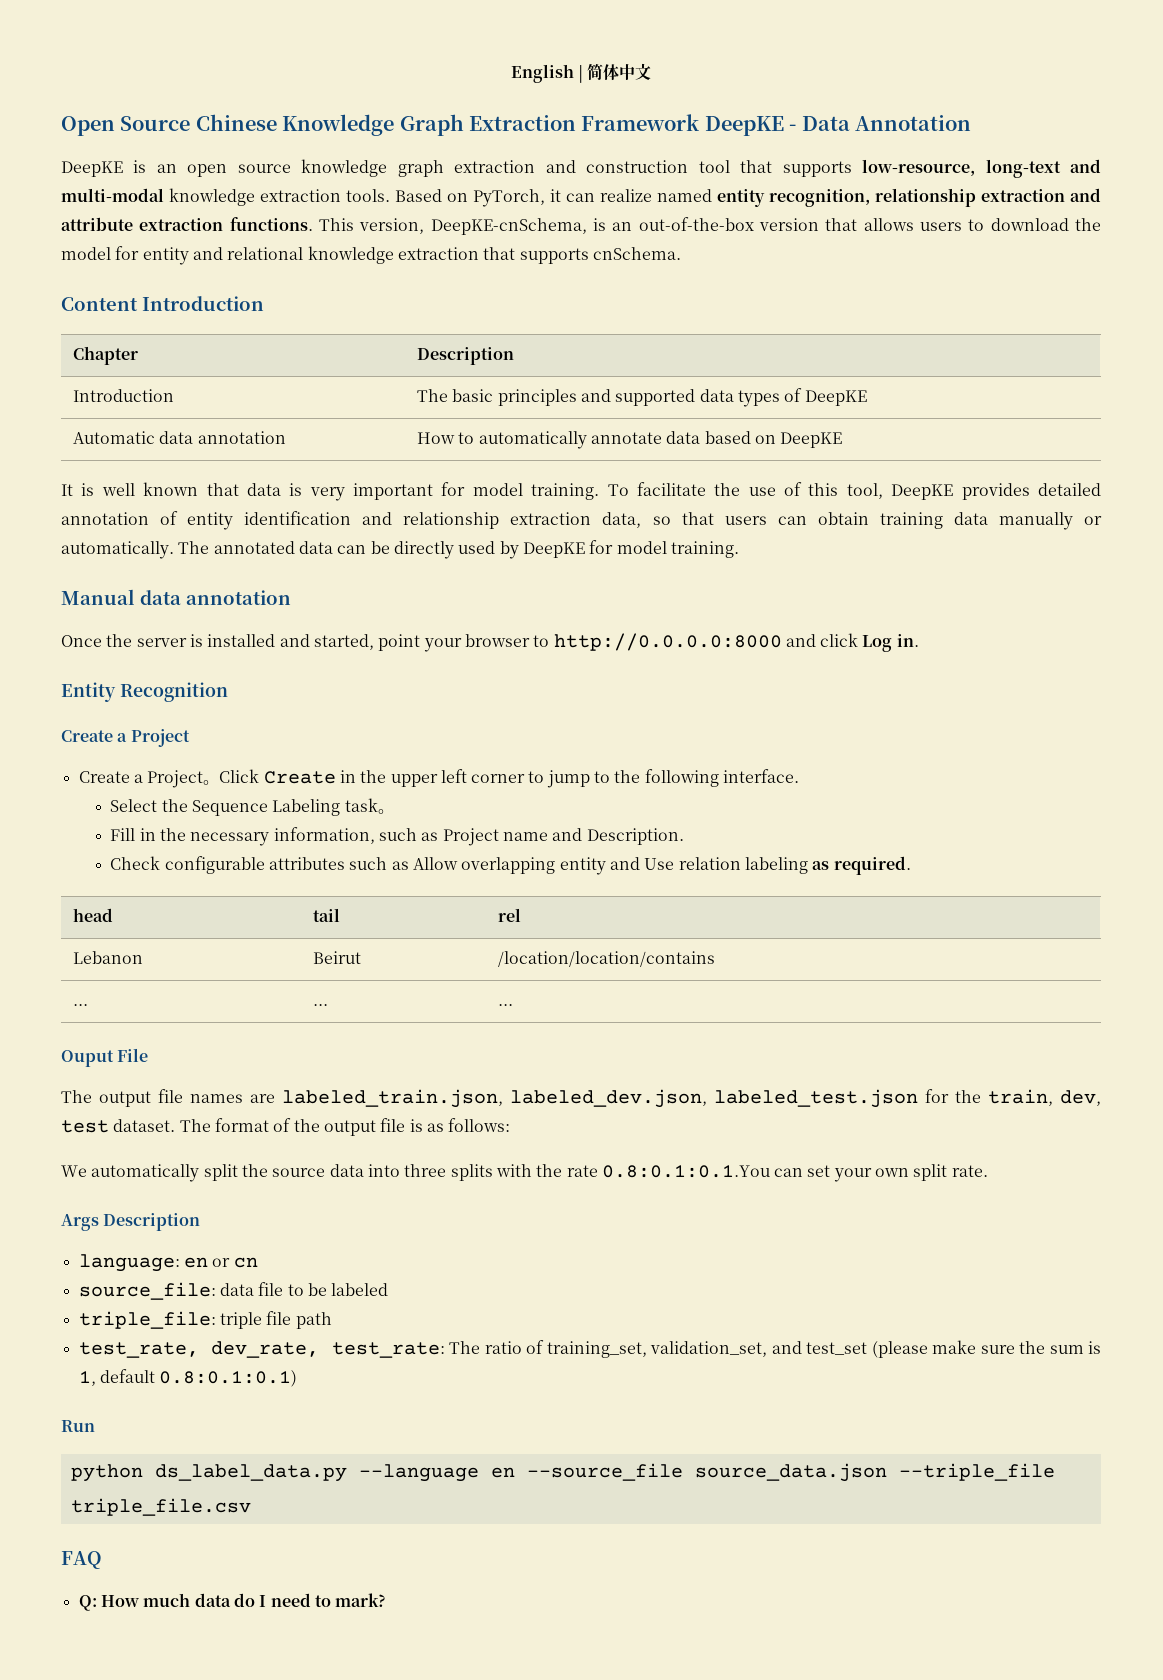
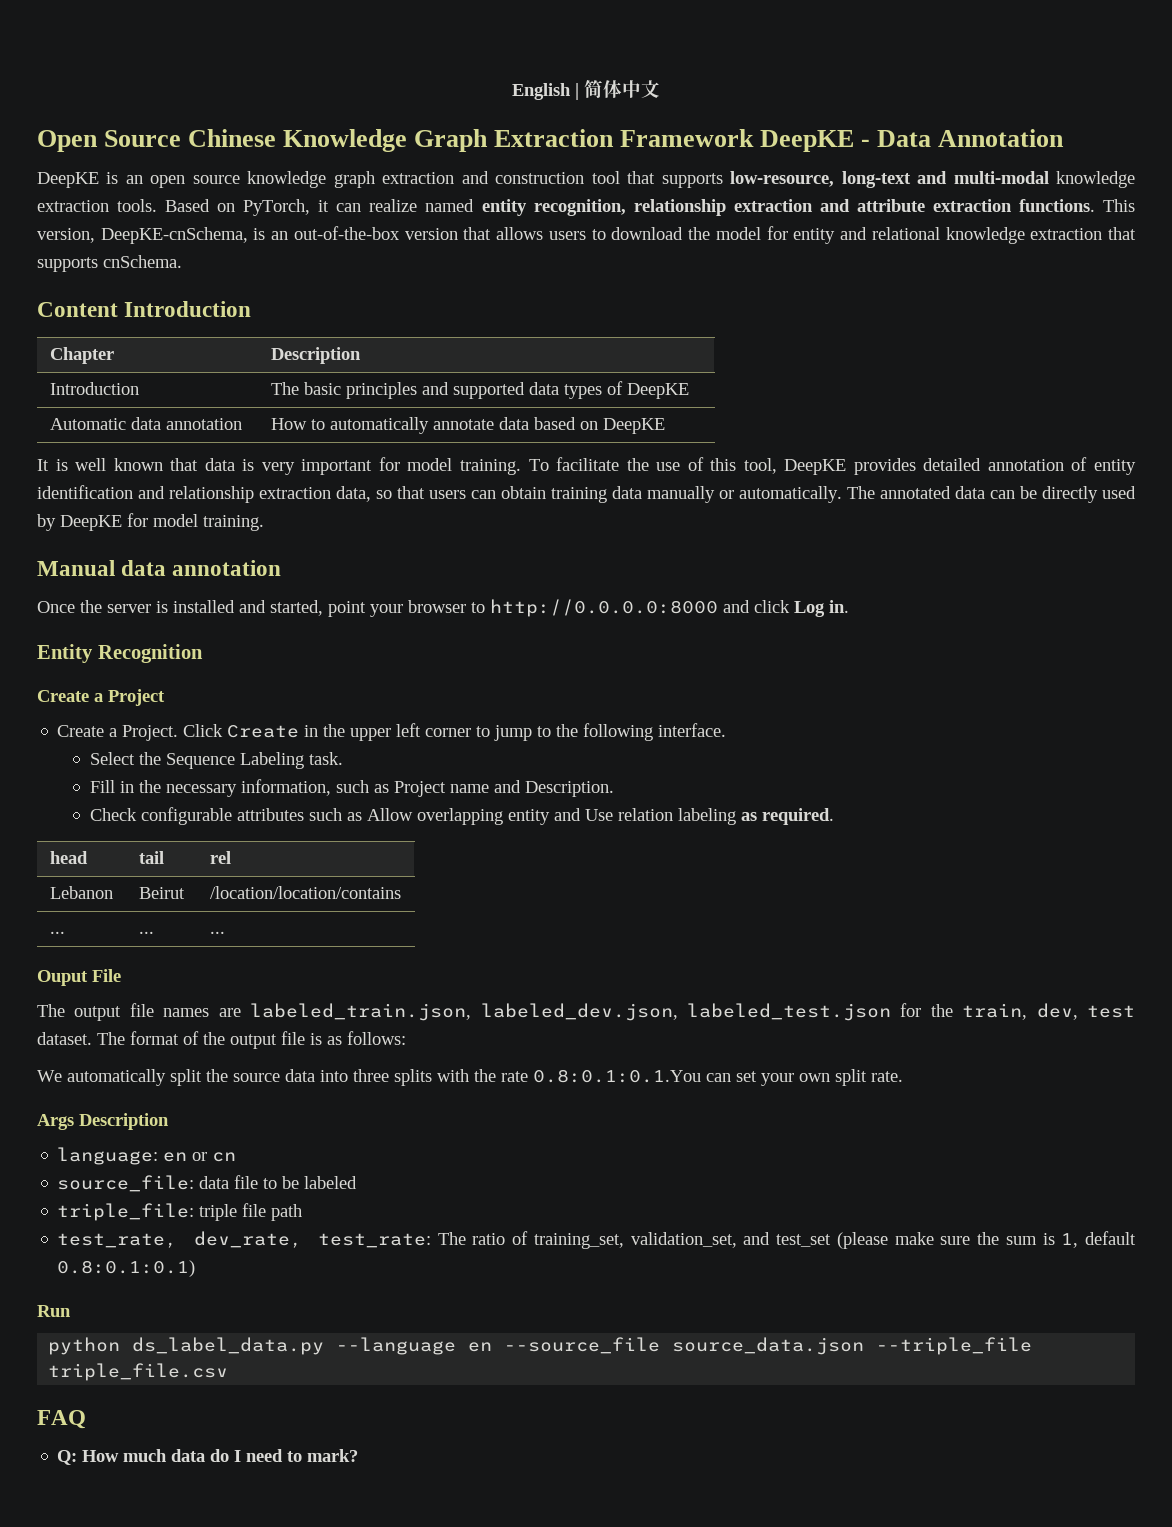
- Create a Project。
+ Create a Project.
- Select the Sequence Labeling task。
+ Select the Sequence Labeling task.

